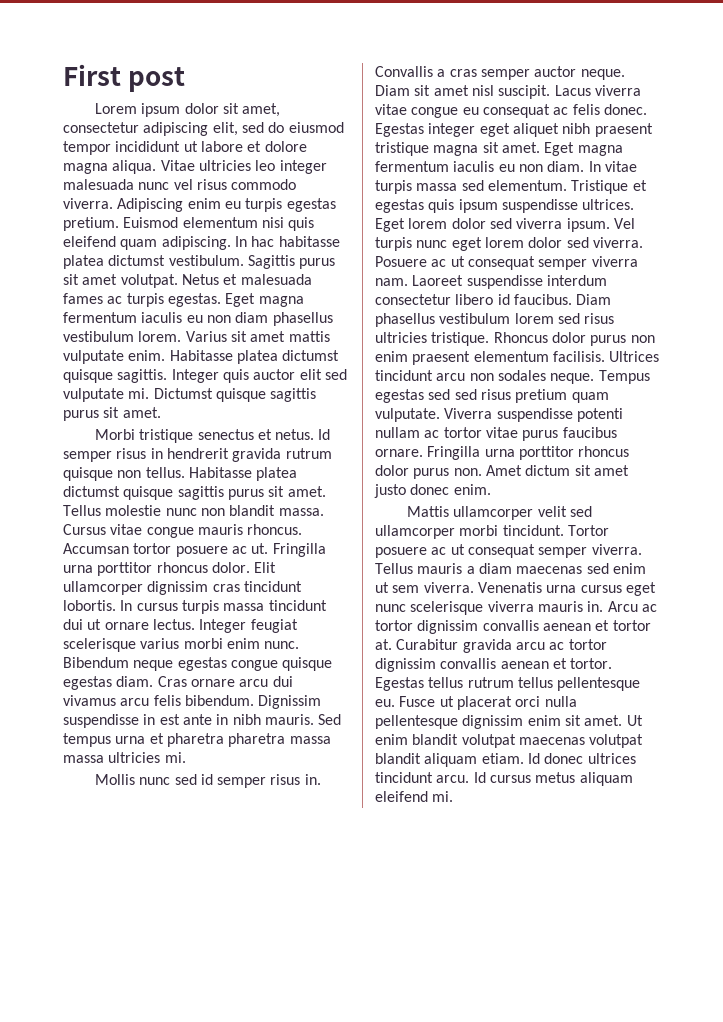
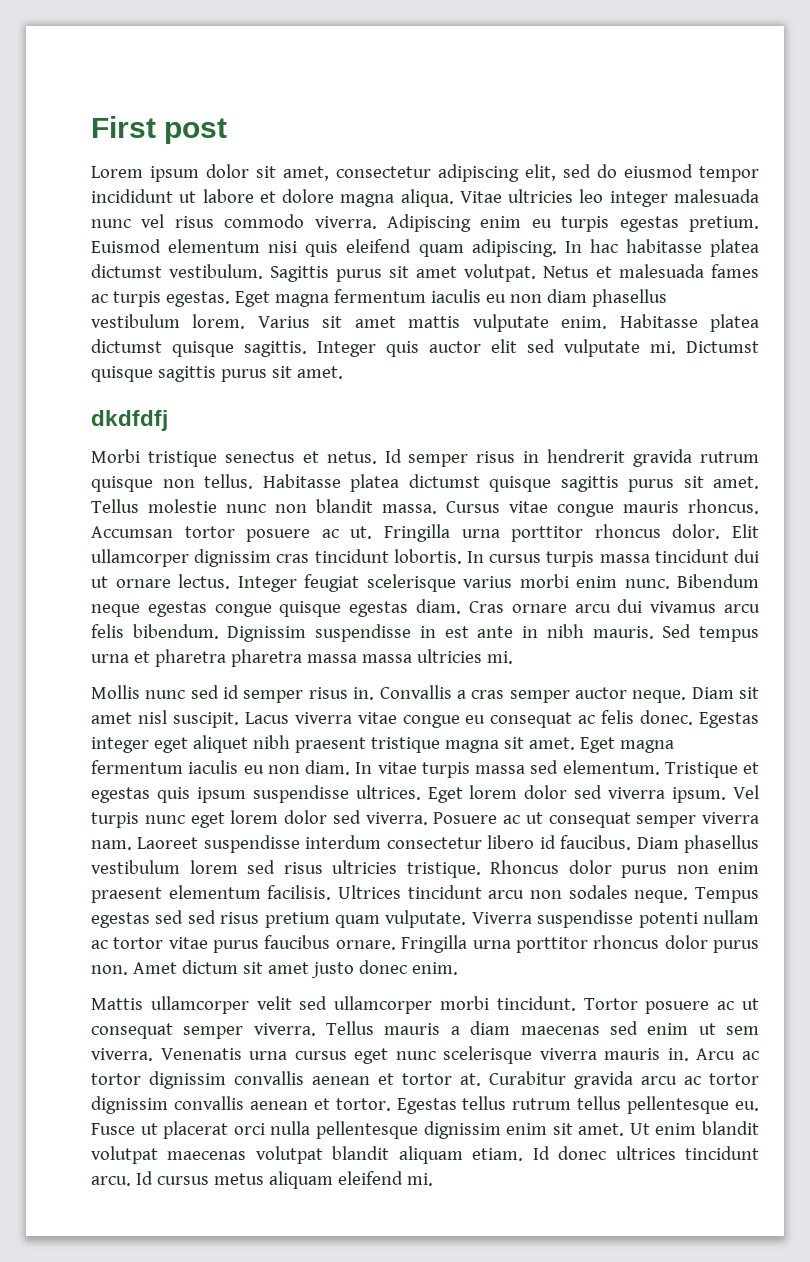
+ dkdfdfj

